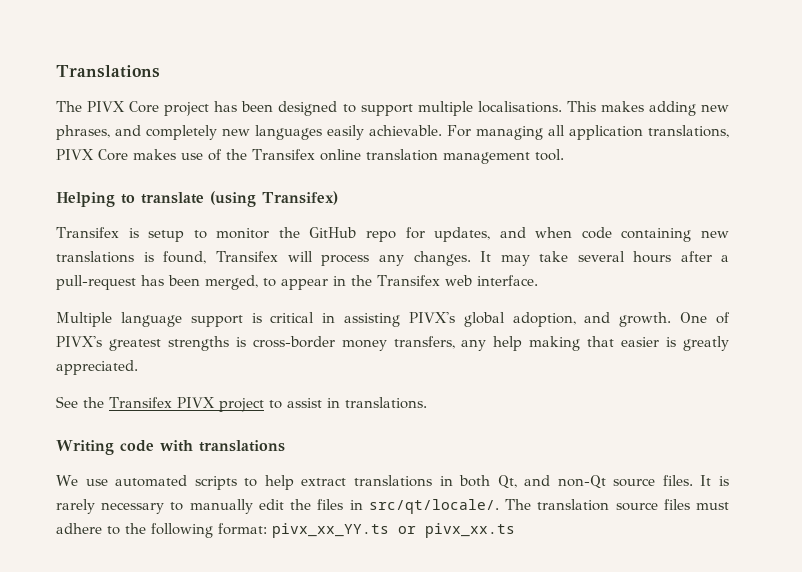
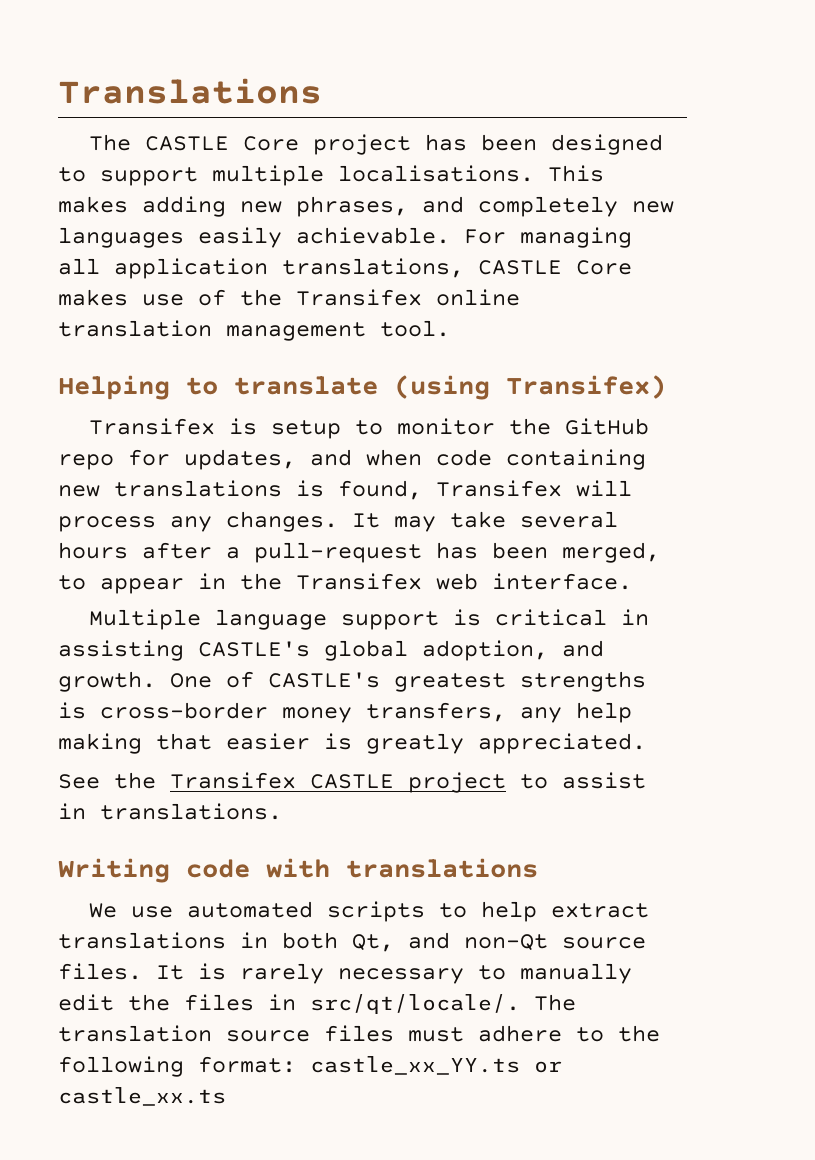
- The PIVX Core project has been designed to support multiple localisations.
+ The CASTLE Core project has been designed to support multiple localisations.
- For managing all application translations, PIVX Core makes use of the Transifex online translation management tool.
+ For managing all application translations, CASTLE Core makes use of the Transifex online translation management tool.
- Multiple language support is critical in assisting PIVX's global adoption, and growth.
+ Multiple language support is critical in assisting CASTLE's global adoption, and growth.
- One of PIVX's greatest strengths is cross-border money transfers, any help making that easier is greatly appreciated.
+ One of CASTLE's greatest strengths is cross-border money transfers, any help making that easier is greatly appreciated.
- See the Transifex PIVX project to assist in translations.
+ See the Transifex CASTLE project to assist in translations.
- The translation source files must adhere to the following format: pivx_xx_YY.ts or pivx_xx.ts
+ The translation source files must adhere to the following format: castle_xx_YY.ts or castle_xx.ts

